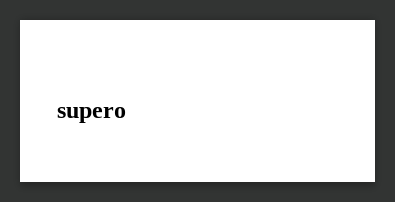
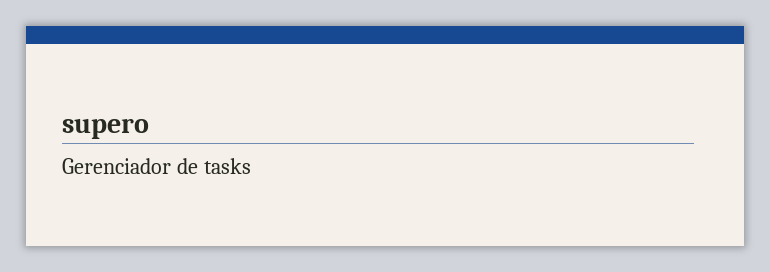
+ Gerenciador de tasks

